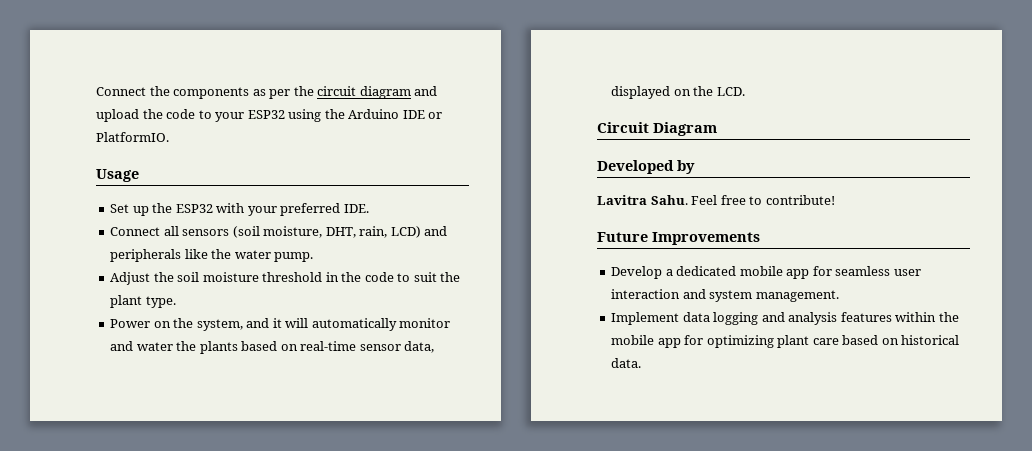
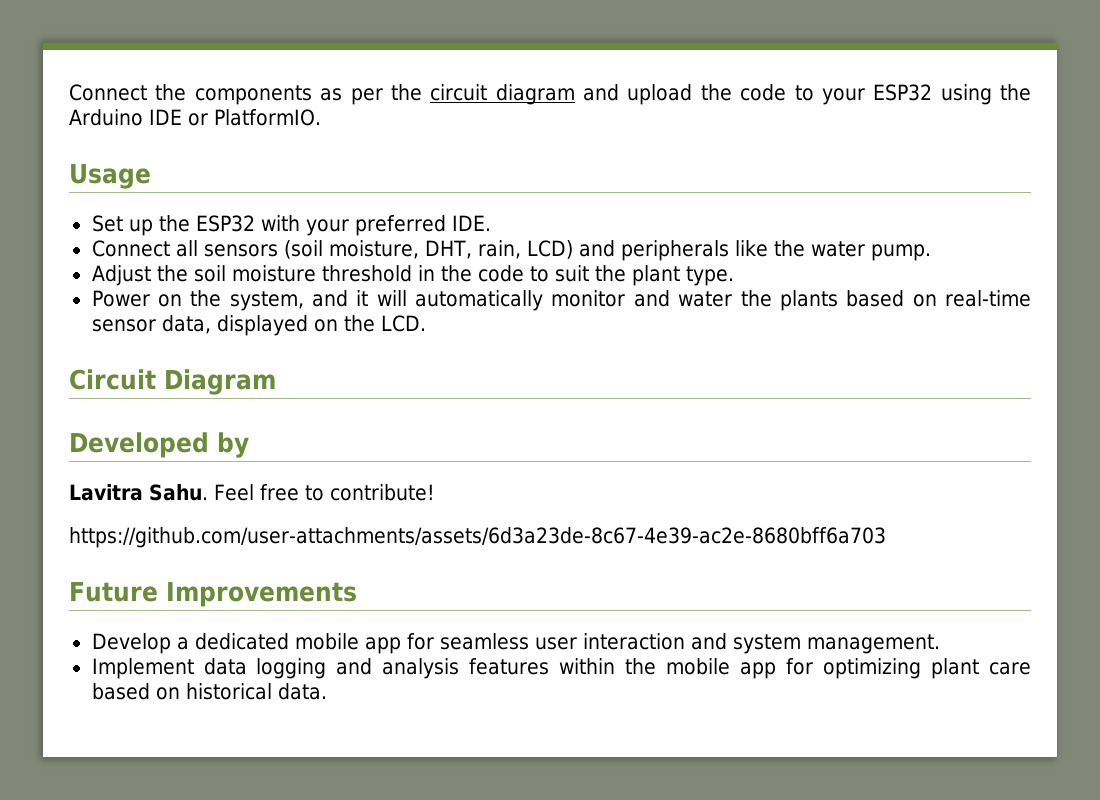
+ https://github.com/user-attachments/assets/6d3a23de-8c67-4e39-ac2e-8680bff6a703

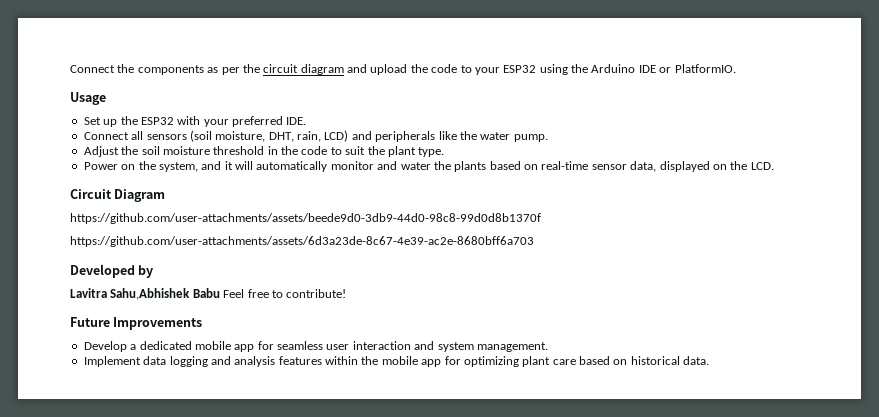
+ https://github.com/user-attachments/assets/beede9d0-3db9-44d0-98c8-99d0d8b1370f
+ https://github.com/user-attachments/assets/6d3a23de-8c67-4e39-ac2e-8680bff6a703
- Lavitra Sahu. Feel free to contribute!
+ Lavitra Sahu,Abhishek Babu Feel free to contribute!
- https://github.com/user-attachments/assets/6d3a23de-8c67-4e39-ac2e-8680bff6a703

